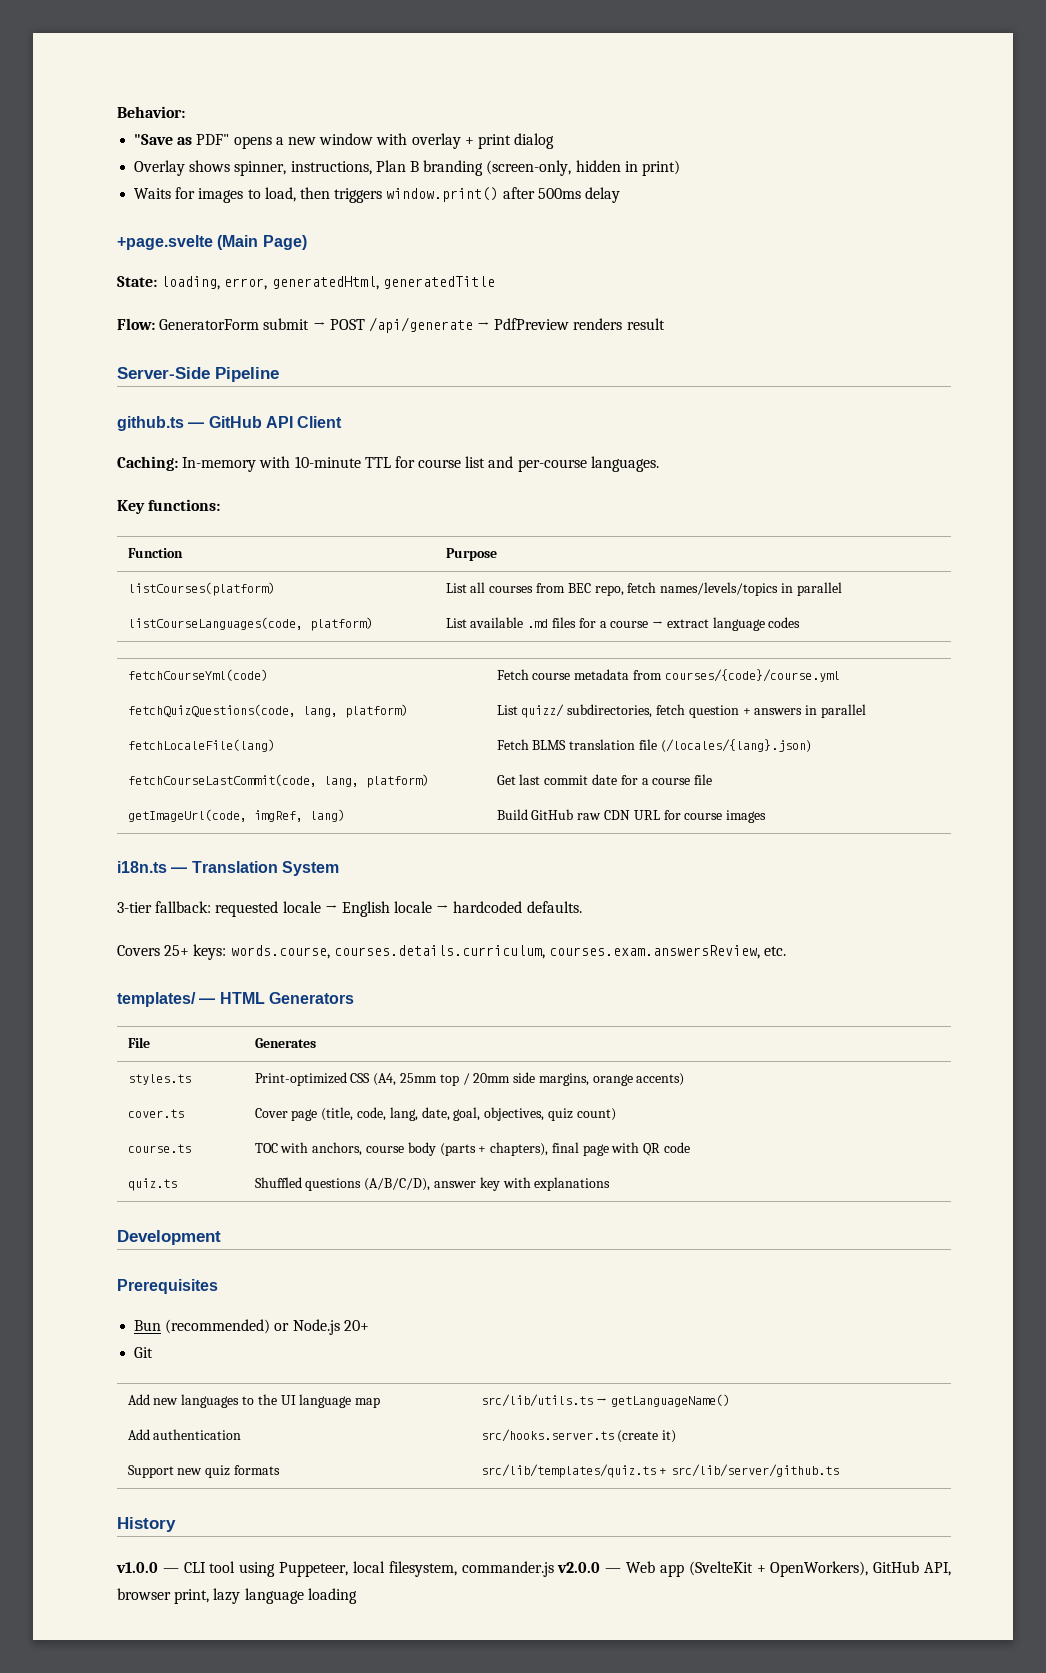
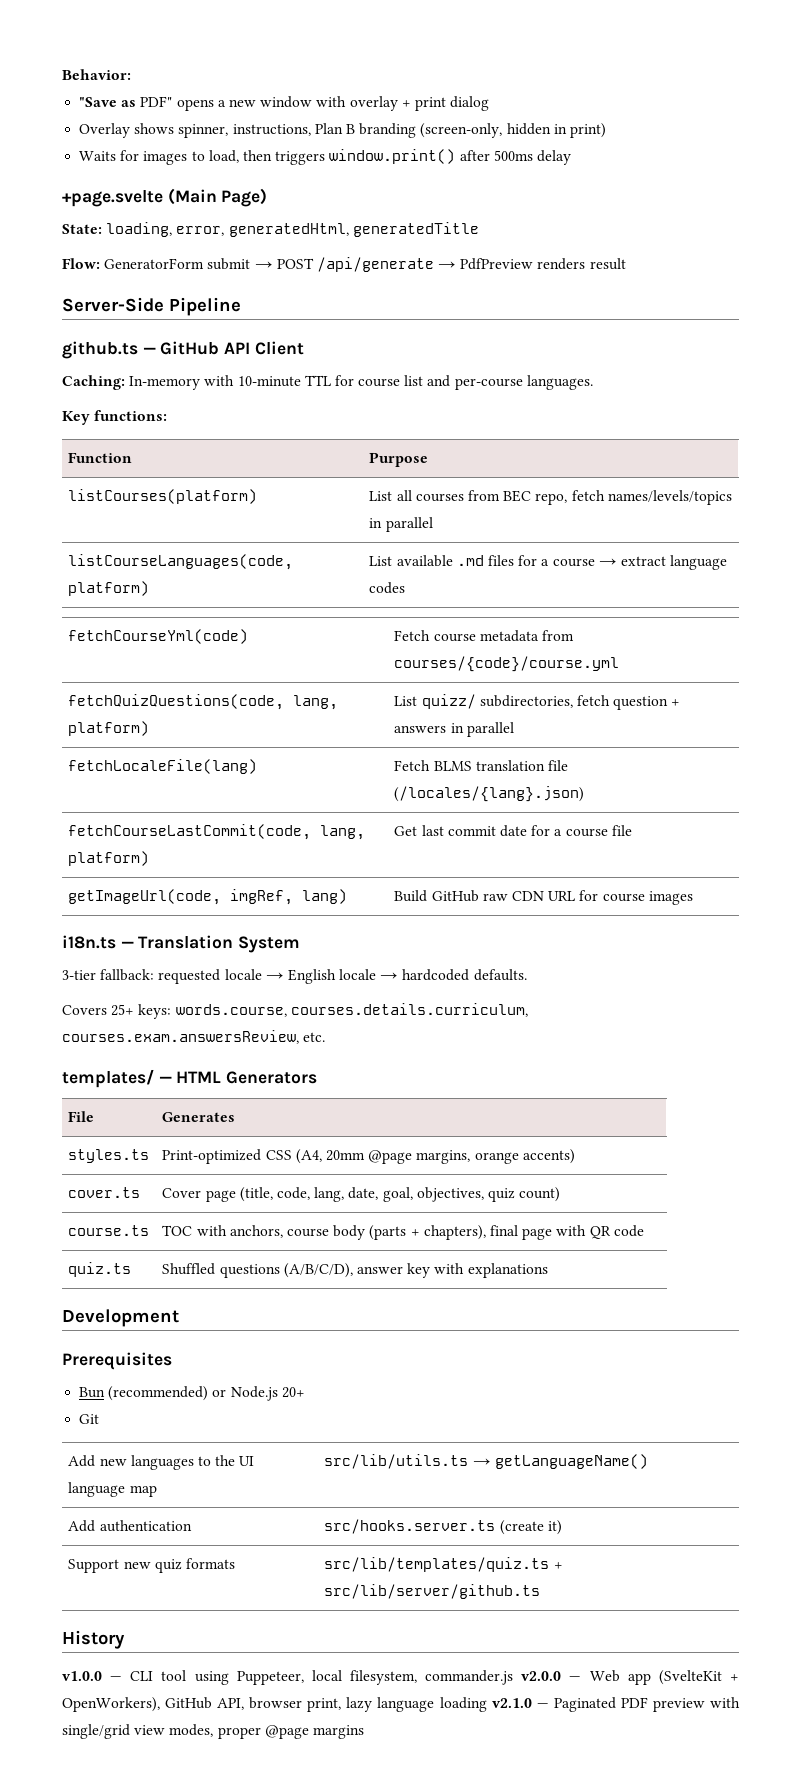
- styles.ts | Print-optimized CSS (A4, 25mm top / 20mm side margins, orange accents)
+ styles.ts | Print-optimized CSS (A4, 20mm @page margins, orange accents)
- v1.0.0 — CLI tool using Puppeteer, local filesystem, commander.js v2.0.0 — Web app (SvelteKit + OpenWorkers), GitHub API, browser print, lazy language loading
+ v1.0.0 — CLI tool using Puppeteer, local filesystem, commander.js v2.0.0 — Web app (SvelteKit + OpenWorkers), GitHub API, browser print, lazy language loading v2.1.0 — Paginated PDF preview with single/grid view modes, proper @page margins

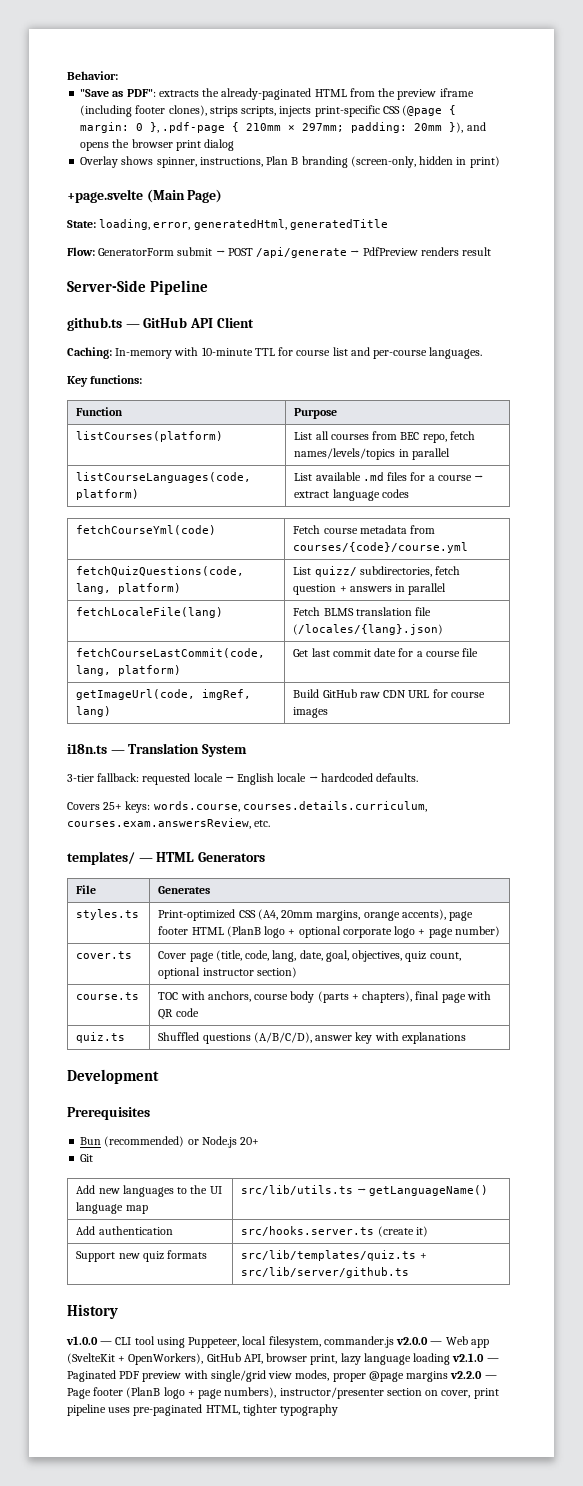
- "Save as PDF" opens a new window with overlay + print dialog
+ "Save as PDF": extracts the already-paginated HTML from the preview iframe (including footer clones), strips scripts, injects print-specific CSS (@page { margin: 0 }, .pdf-page { 210mm × 297mm; padding: 20mm }), and opens the browser print dialog
- Waits for images to load, then triggers window.print() after 500ms delay
- styles.ts | Print-optimized CSS (A4, 20mm @page margins, orange accents)
+ styles.ts | Print-optimized CSS (A4, 20mm margins, orange accents), page footer HTML (PlanB logo + optional corporate logo + page number)
- cover.ts | Cover page (title, code, lang, date, goal, objectives, quiz count)
+ cover.ts | Cover page (title, code, lang, date, goal, objectives, quiz count, optional instructor section)
- v1.0.0 — CLI tool using Puppeteer, local filesystem, commander.js v2.0.0 — Web app (SvelteKit + OpenWorkers), GitHub API, browser print, lazy language loading v2.1.0 — Paginated PDF preview with single/grid view modes, proper @page margins
+ v1.0.0 — CLI tool using Puppeteer, local filesystem, commander.js v2.0.0 — Web app (SvelteKit + OpenWorkers), GitHub API, browser print, lazy language loading v2.1.0 — Paginated PDF preview with single/grid view modes, proper @page margins v2.2.0 — Page footer (PlanB logo + page numbers), instructor/presenter section on cover, print pipeline uses pre-paginated HTML, tighter typography

